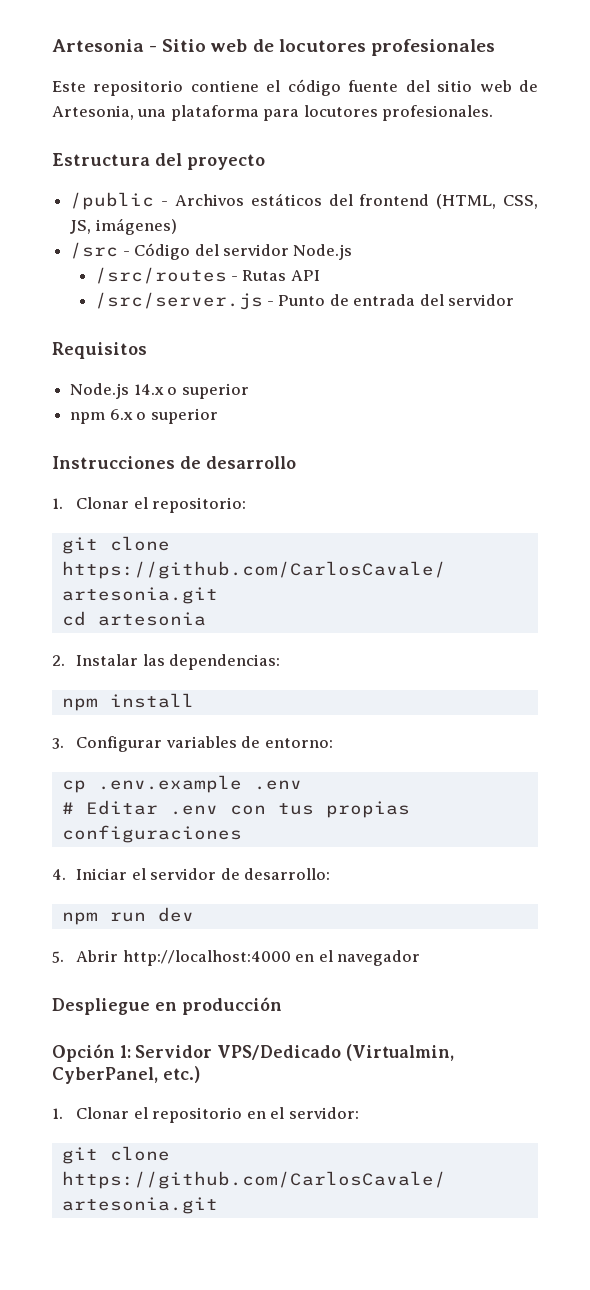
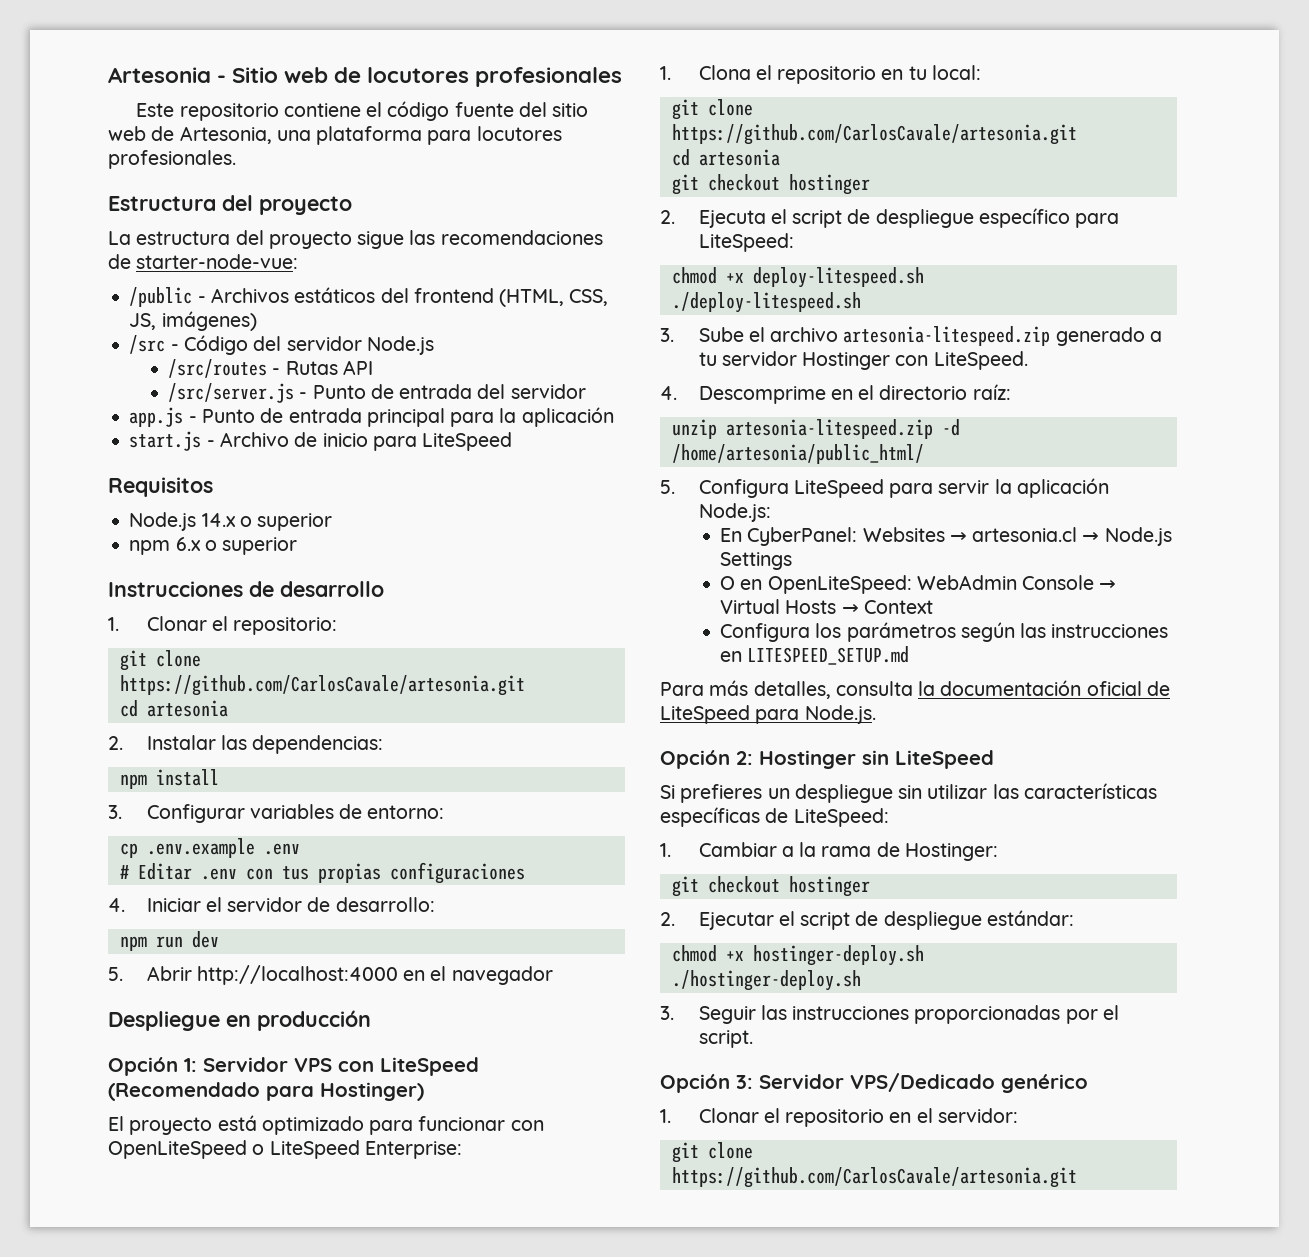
+ La estructura del proyecto sigue las recomendaciones de starter-node-vue:
+ app.js - Punto de entrada principal para la aplicación
+ start.js - Archivo de inicio para LiteSpeed
- Opción 1: Servidor VPS/Dedicado (Virtualmin, CyberPanel, etc.)
+ Opción 1: Servidor VPS con LiteSpeed (Recomendado para Hostinger)
+ El proyecto está optimizado para funcionar con OpenLiteSpeed o LiteSpeed Enterprise:
+ 1. Clona el repositorio en tu local:
+ git clone https://github.com/CarlosCavale/artesonia.git
+ cd artesonia
+ git checkout hostinger
+ 2. Ejecuta el script de despliegue específico para LiteSpeed:
+ chmod +x deploy-litespeed.sh
+ ./deploy-litespeed.sh
+ 3. Sube el archivo artesonia-litespeed.zip generado a tu servidor Hostinger con LiteSpeed.
+ 4. Descomprime en el directorio raíz:
+ unzip artesonia-litespeed.zip -d /home/artesonia/public_html/
+ 5. Configura LiteSpeed para servir la aplicación Node.js:
+ En CyberPanel: Websites → artesonia.cl → Node.js Settings
+ O en OpenLiteSpeed: WebAdmin Console → Virtual Hosts → Context
+ Configura los parámetros según las instrucciones en LITESPEED_SETUP.md
+ Para más detalles, consulta la documentación oficial de LiteSpeed para Node.js.
+ Opción 2: Hostinger sin LiteSpeed
+ Si prefieres un despliegue sin utilizar las características específicas de LiteSpeed:
+ 1. Cambiar a la rama de Hostinger:
+ git checkout hostinger
+ 2. Ejecutar el script de despliegue estándar:
+ chmod +x hostinger-deploy.sh
+ ./hostinger-deploy.sh
+ 3. Seguir las instrucciones proporcionadas por el script.
+ Opción 3: Servidor VPS/Dedicado genérico

